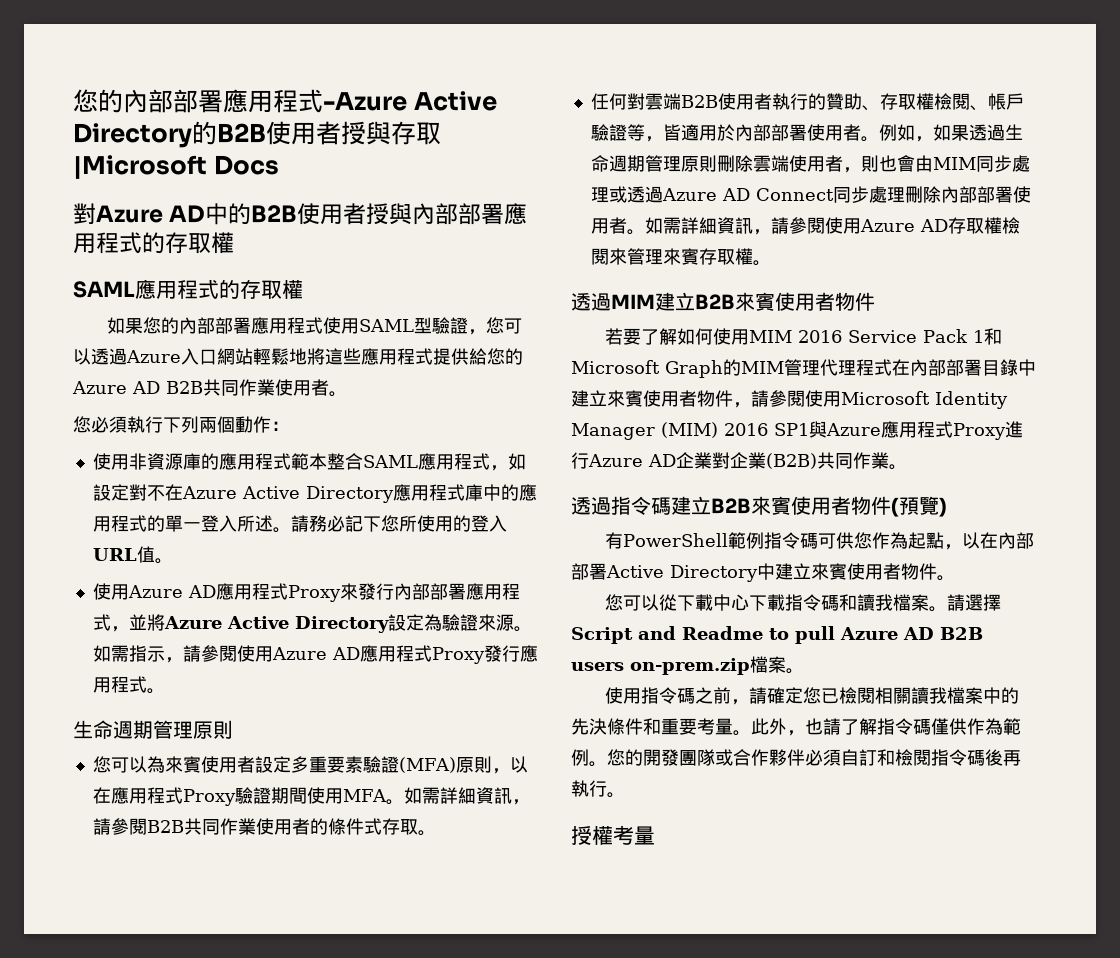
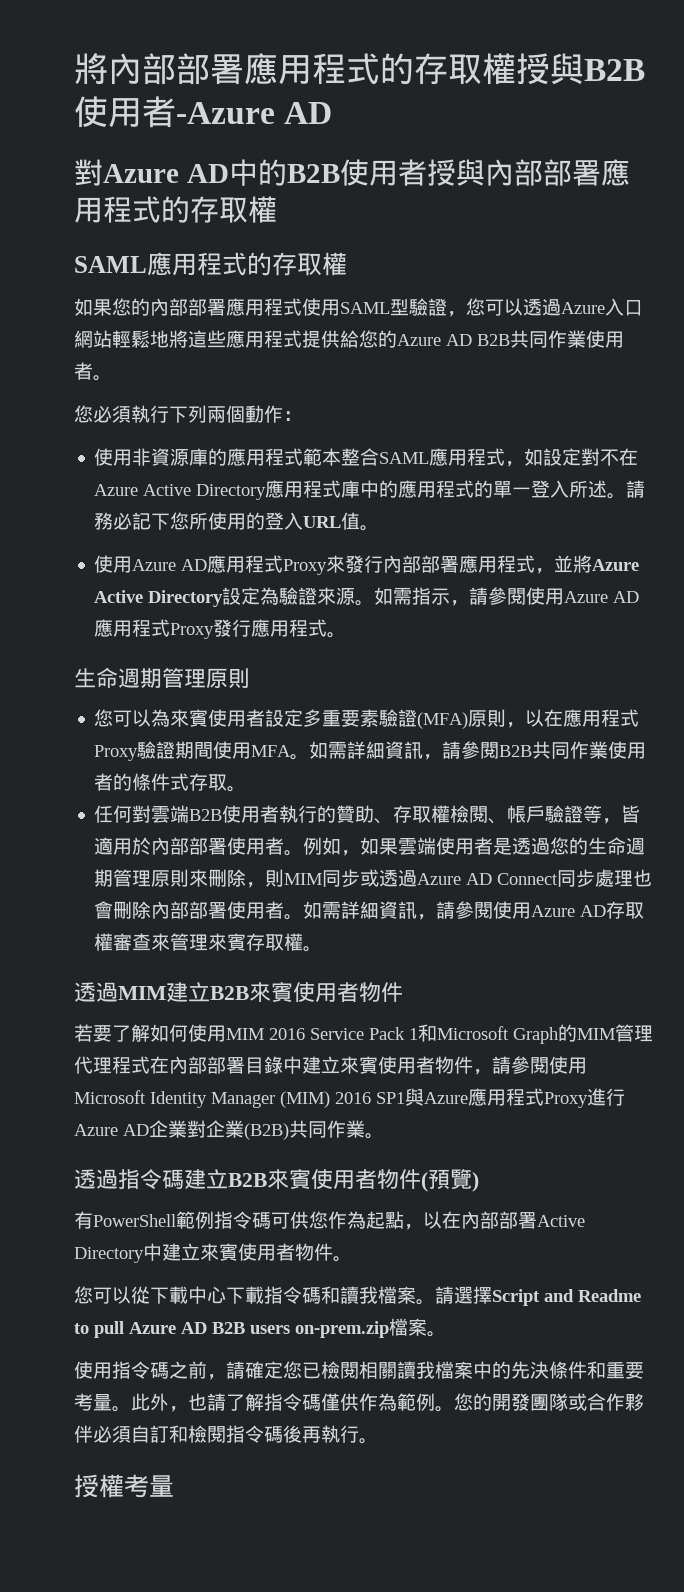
- 您的內部部署應用程式-Azure Active Directory的B2B使用者授與存取|Microsoft Docs
+ 將內部部署應用程式的存取權授與B2B使用者-Azure AD
- 例如，如果透過生命週期管理原則刪除雲端使用者，則也會由MIM同步處理或透過Azure AD Connect同步處理刪除內部部署使用者。
+ 例如，如果雲端使用者是透過您的生命週期管理原則來刪除，則MIM同步或透過Azure AD Connect同步處理也會刪除內部部署使用者。
- 如需詳細資訊，請參閱使用Azure AD存取權檢閱來管理來賓存取權。
+ 如需詳細資訊，請參閱使用Azure AD存取權審查來管理來賓存取權。

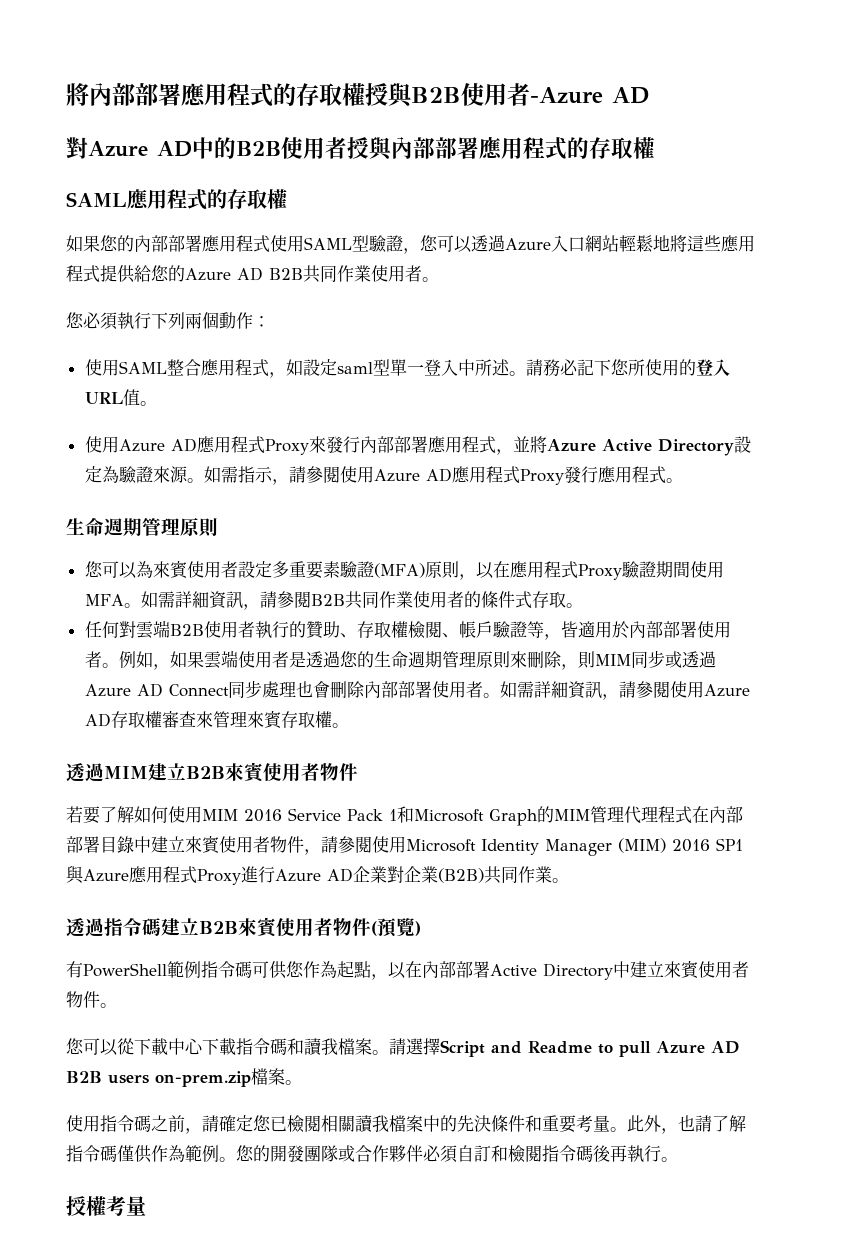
- 使用非資源庫的應用程式範本整合SAML應用程式，如設定對不在Azure Active Directory應用程式庫中的應用程式的單一登入所述。
+ 使用SAML整合應用程式，如設定saml型單一登入中所述。

